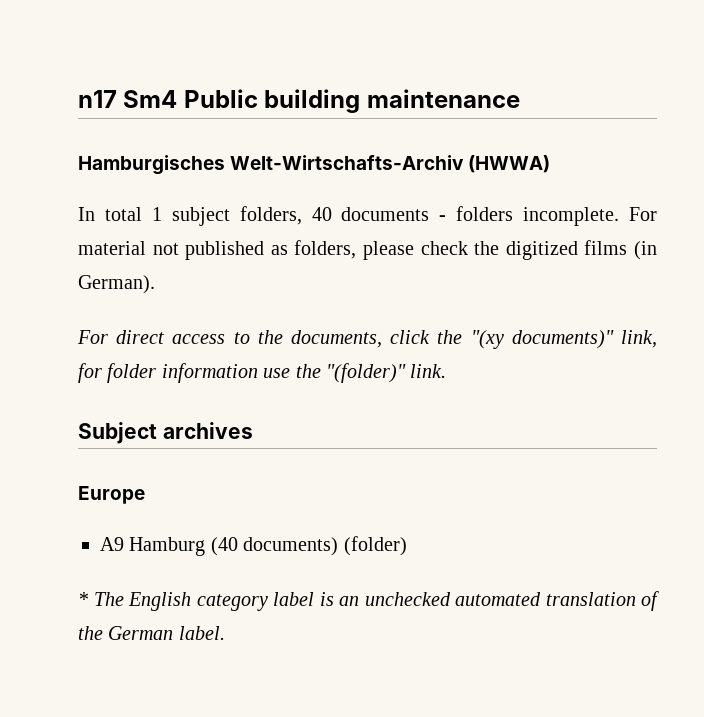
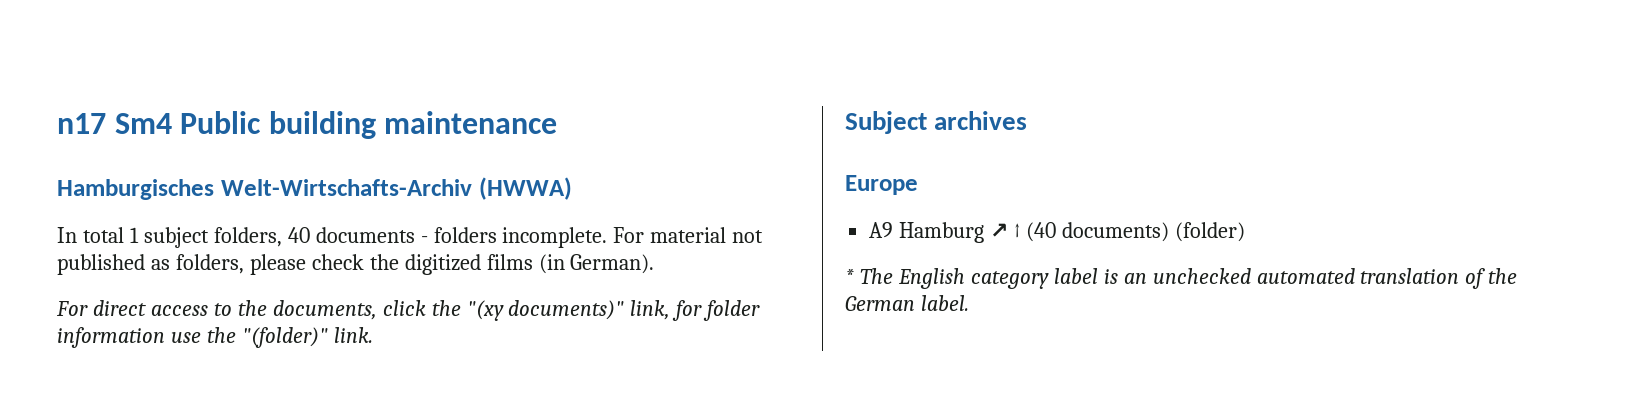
- A9 Hamburg (40 documents) (folder)
+ A9 Hamburg ↗ ↑ (40 documents) (folder)

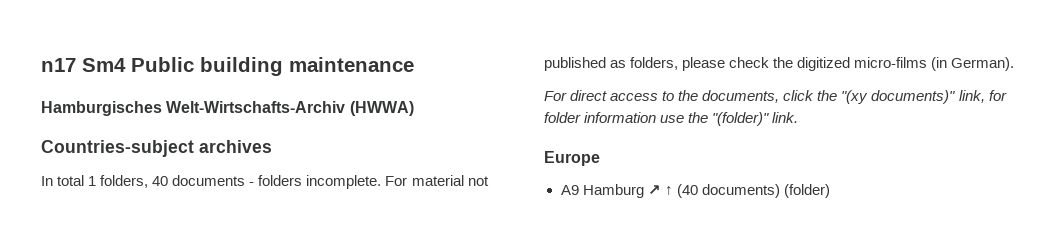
+ Countries-subject archives
- In total 1 subject folders, 40 documents - folders incomplete.
+ In total 1 folders, 40 documents - folders incomplete.
- For material not published as folders, please check the digitized films (in German).
+ For material not published as folders, please check the digitized micro-films (in German).
- Subject archives
- * The English category label is an unchecked automated translation of the German label.

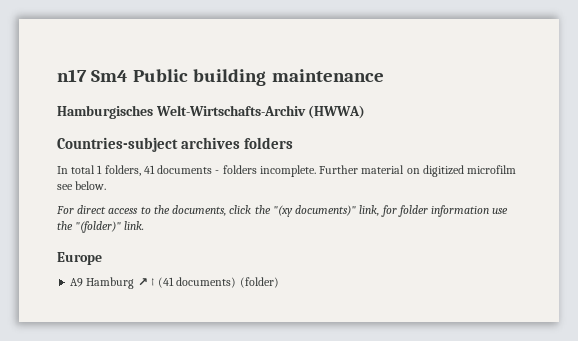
- Countries-subject archives
+ Countries-subject archives folders
- In total 1 folders, 40 documents - folders incomplete.
+ In total 1 folders, 41 documents - folders incomplete.
- For material not published as folders, please check the digitized micro-films (in German).
+ Further material on digitized microfilm see below.
- A9 Hamburg ↗ ↑ (40 documents) (folder)
+ A9 Hamburg ↗ ↑ (41 documents) (folder)

